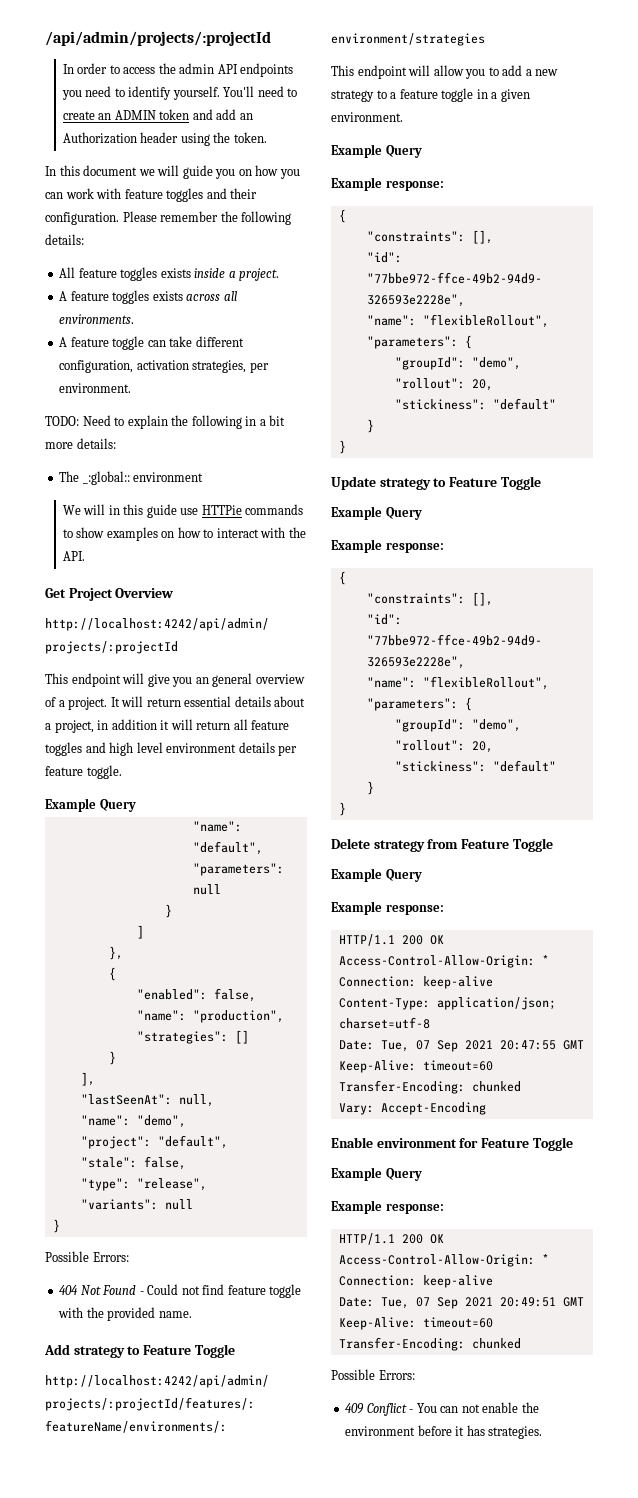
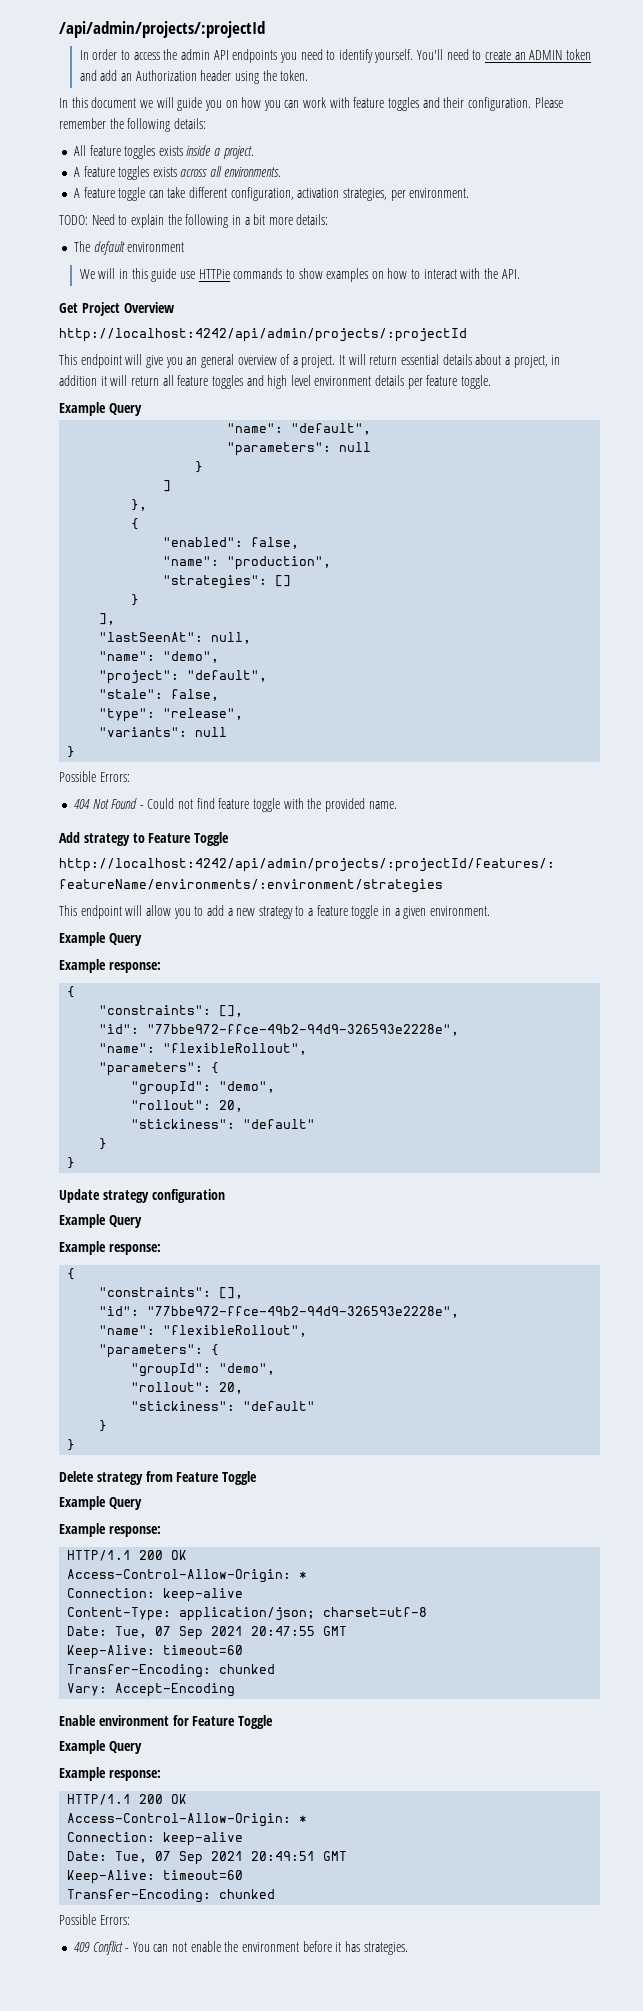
- The _:global:: environment
+ The default environment
- Update strategy to Feature Toggle
+ Update strategy configuration

